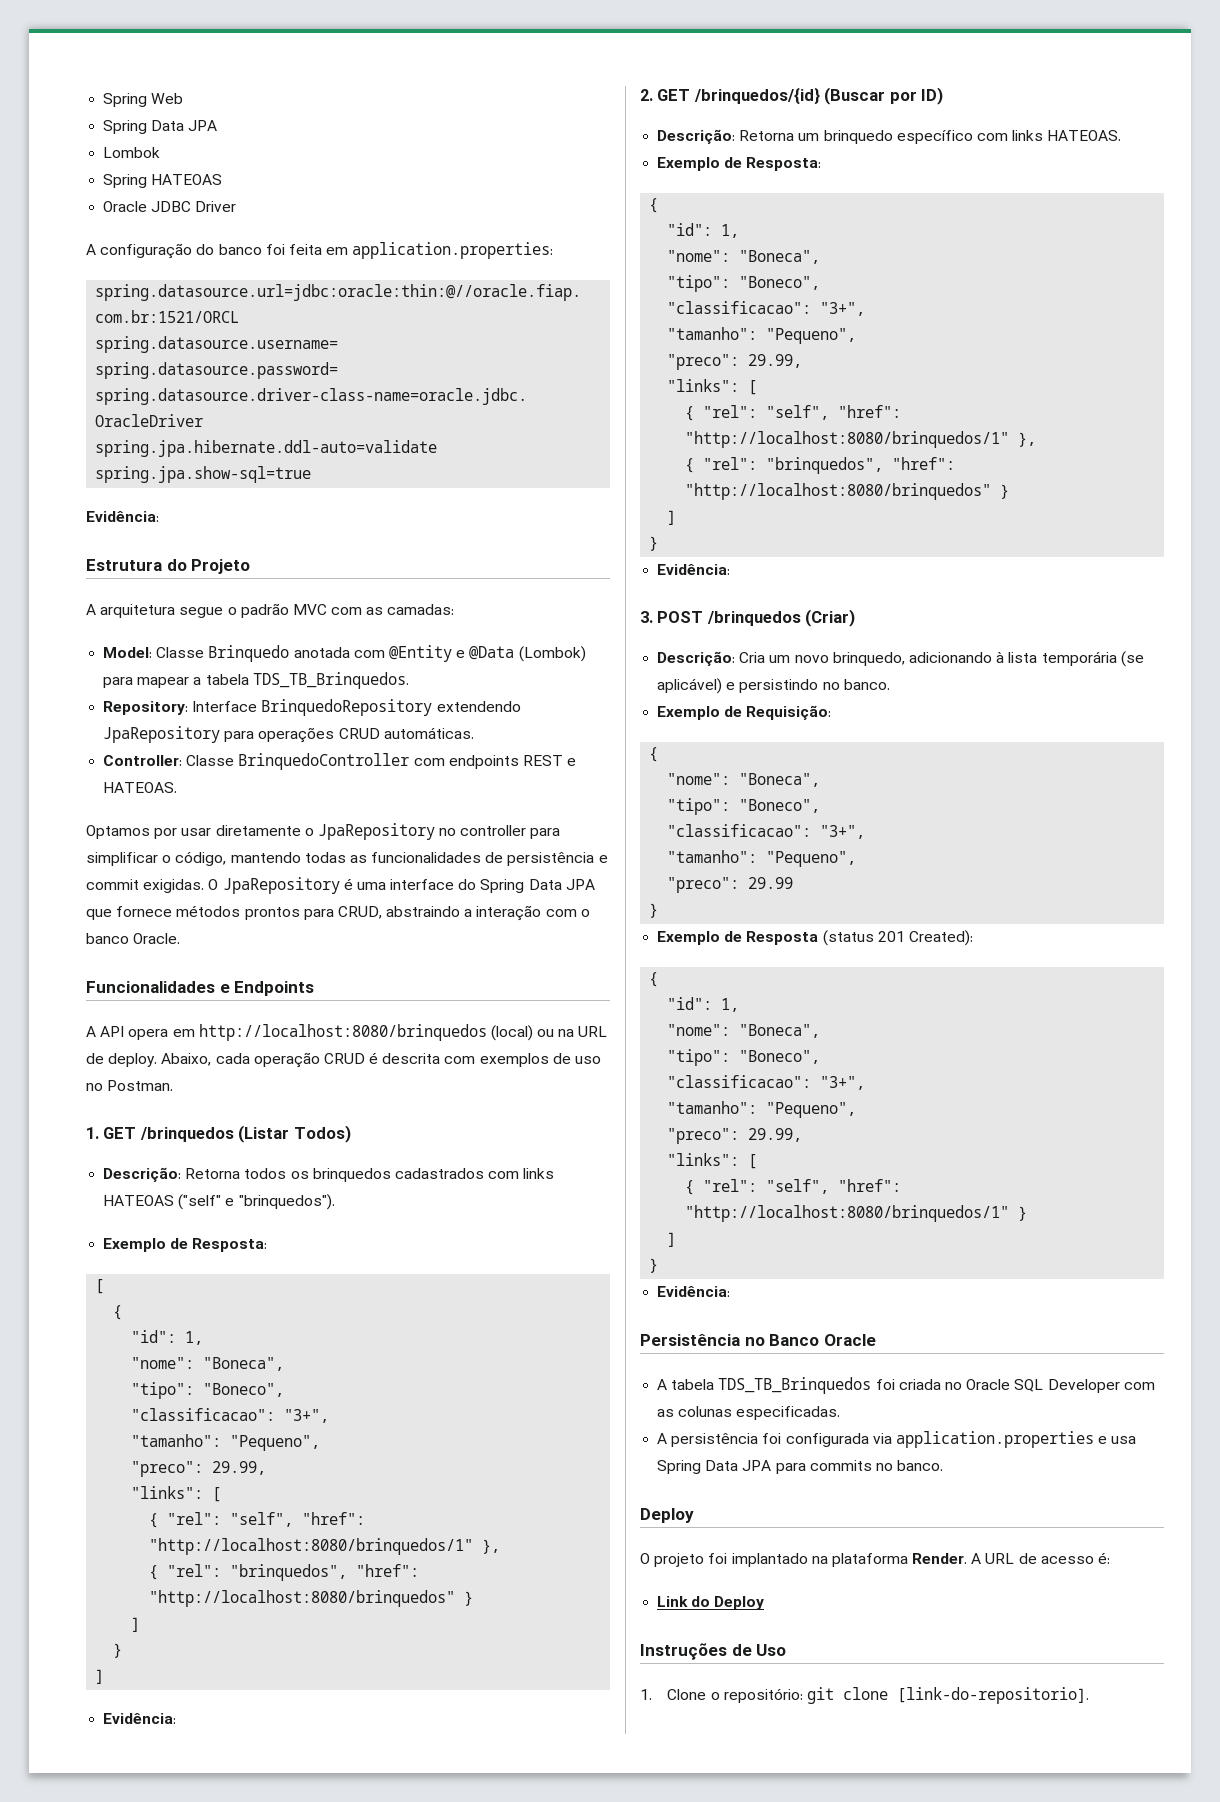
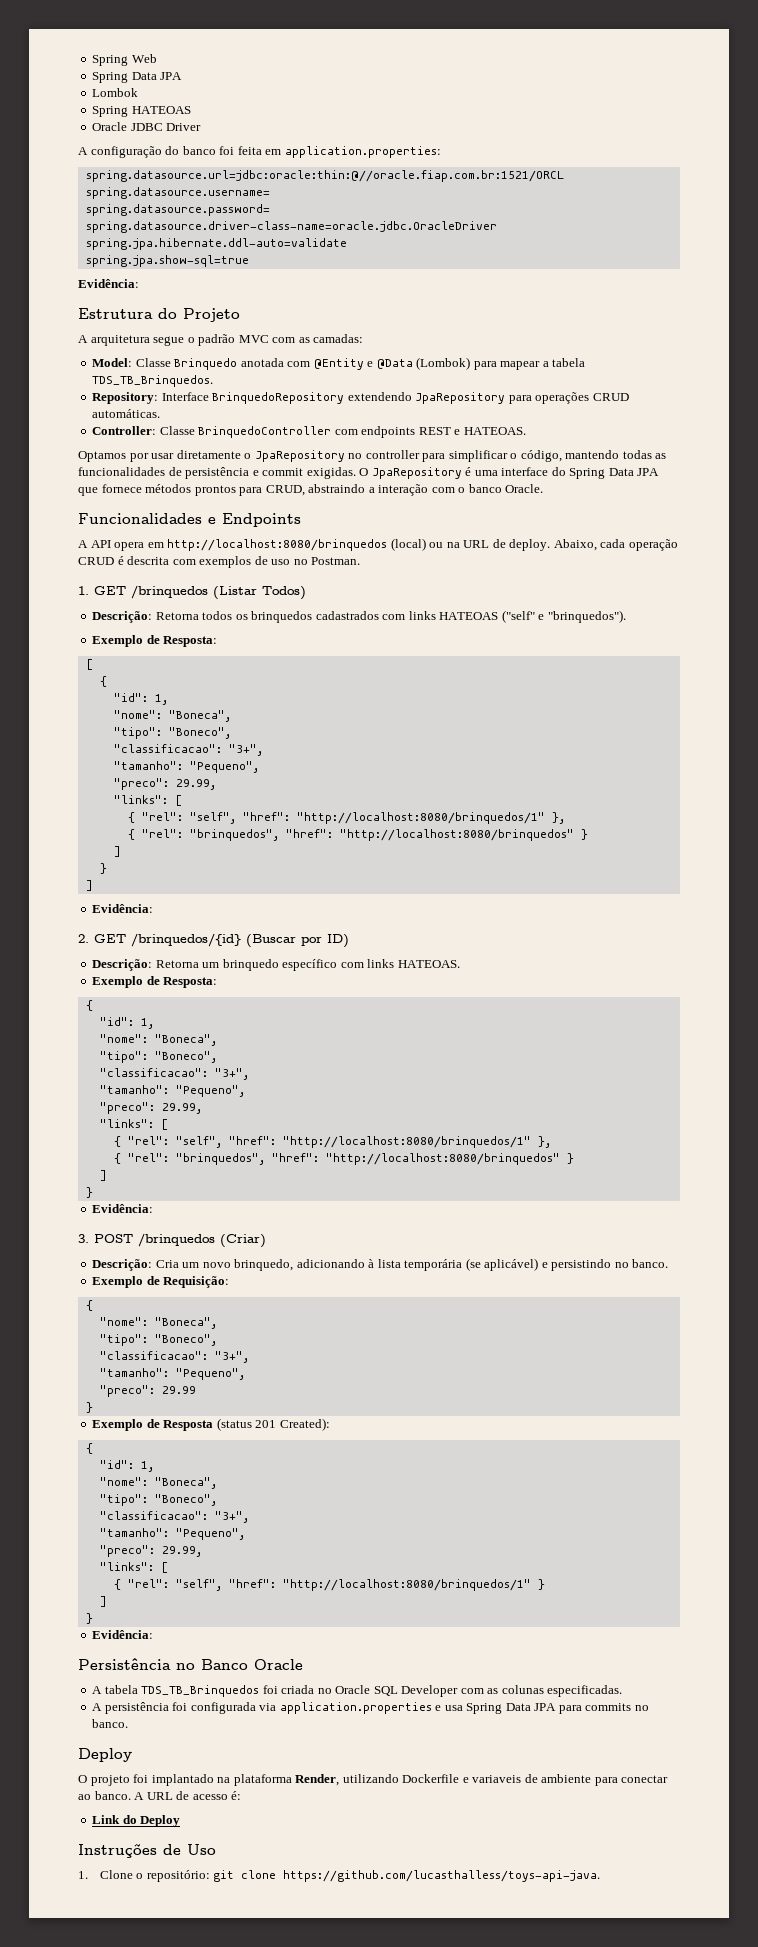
- O projeto foi implantado na plataforma Render.
+ O projeto foi implantado na plataforma Render, utilizando Dockerfile e variaveis de ambiente para conectar ao banco.
- 1. Clone o repositório: git clone [link-do-repositorio].
+ 1. Clone o repositório: git clone https://github.com/lucasthalless/toys-api-java.

